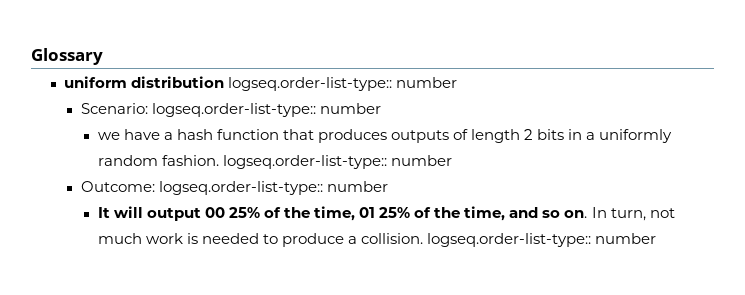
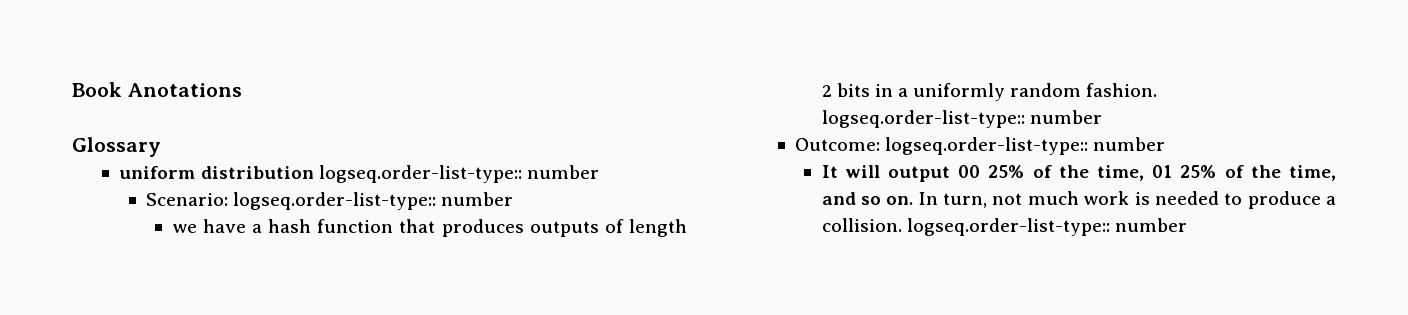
+ Book Anotations

